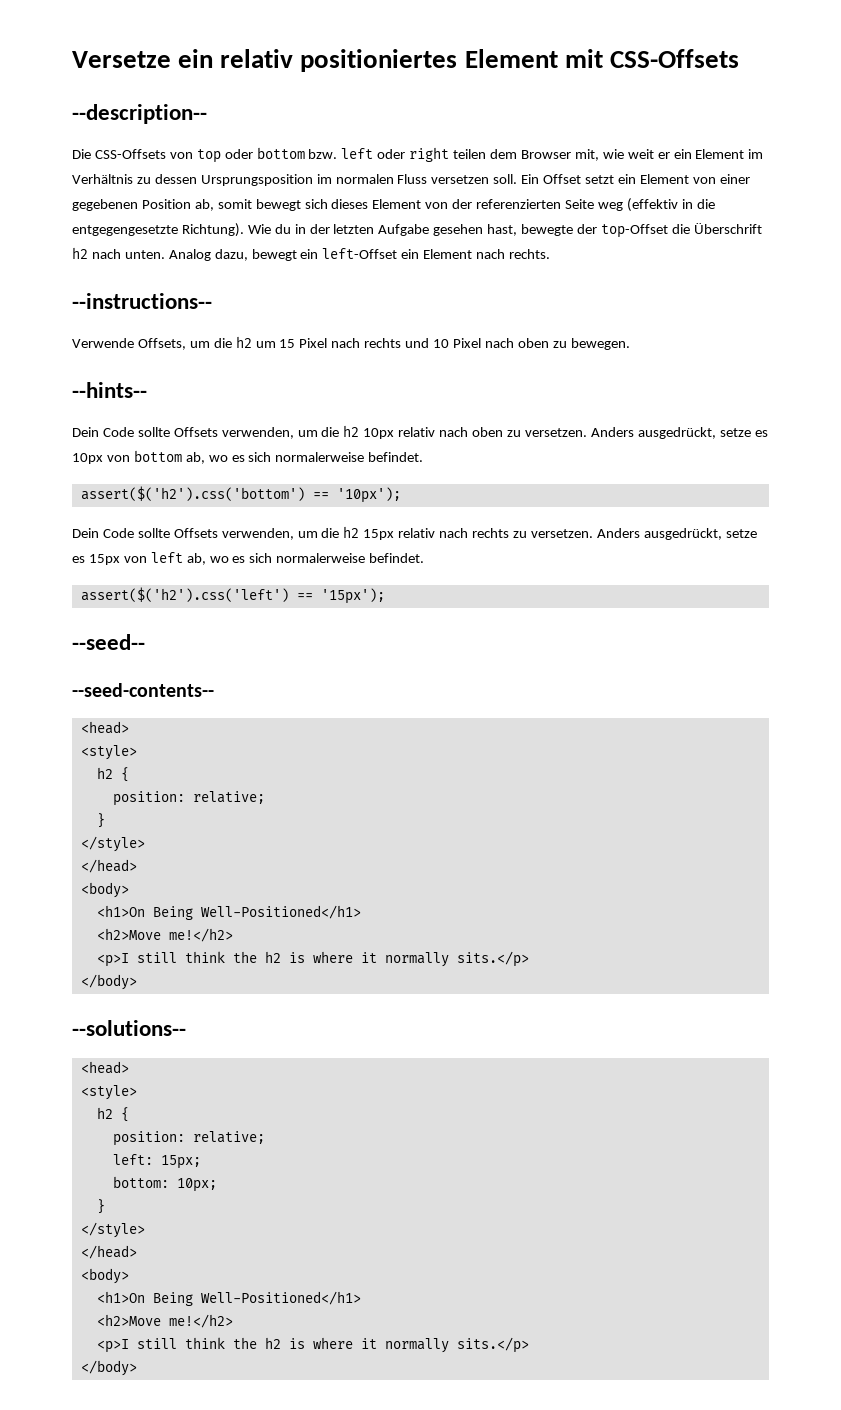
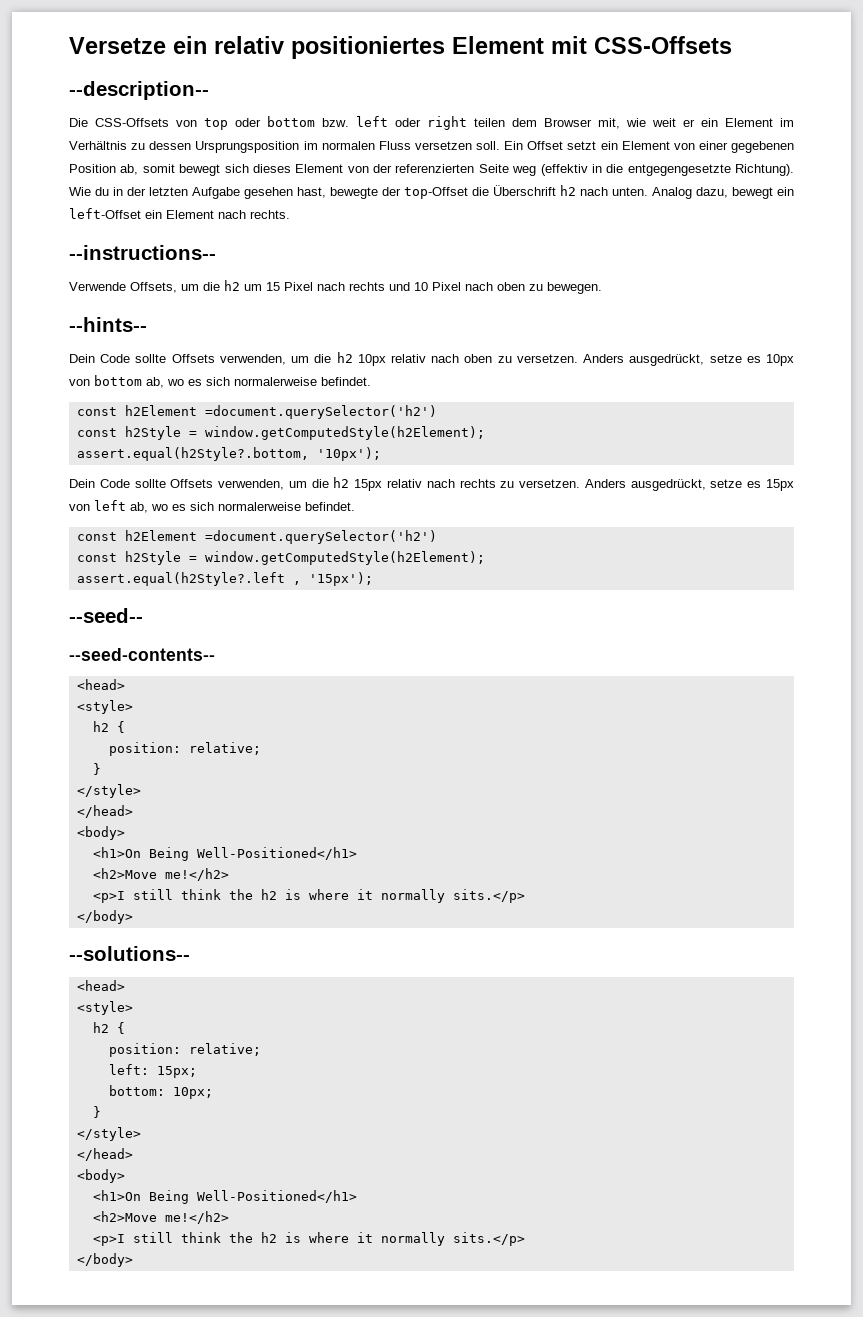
  Anders ausgedrückt, setze es 10px von bottom ab, wo es sich normalerweise befindet.
- assert($('h2').css('bottom') == '10px');
+ const h2Element =document.querySelector('h2')
+ const h2Style = window.getComputedStyle(h2Element);
+ assert.equal(h2Style?.bottom, '10px');
  Anders ausgedrückt, setze es 15px von left ab, wo es sich normalerweise befindet.
- assert($('h2').css('left') == '15px');
+ const h2Element =document.querySelector('h2')
+ const h2Style = window.getComputedStyle(h2Element);
+ assert.equal(h2Style?.left , '15px');

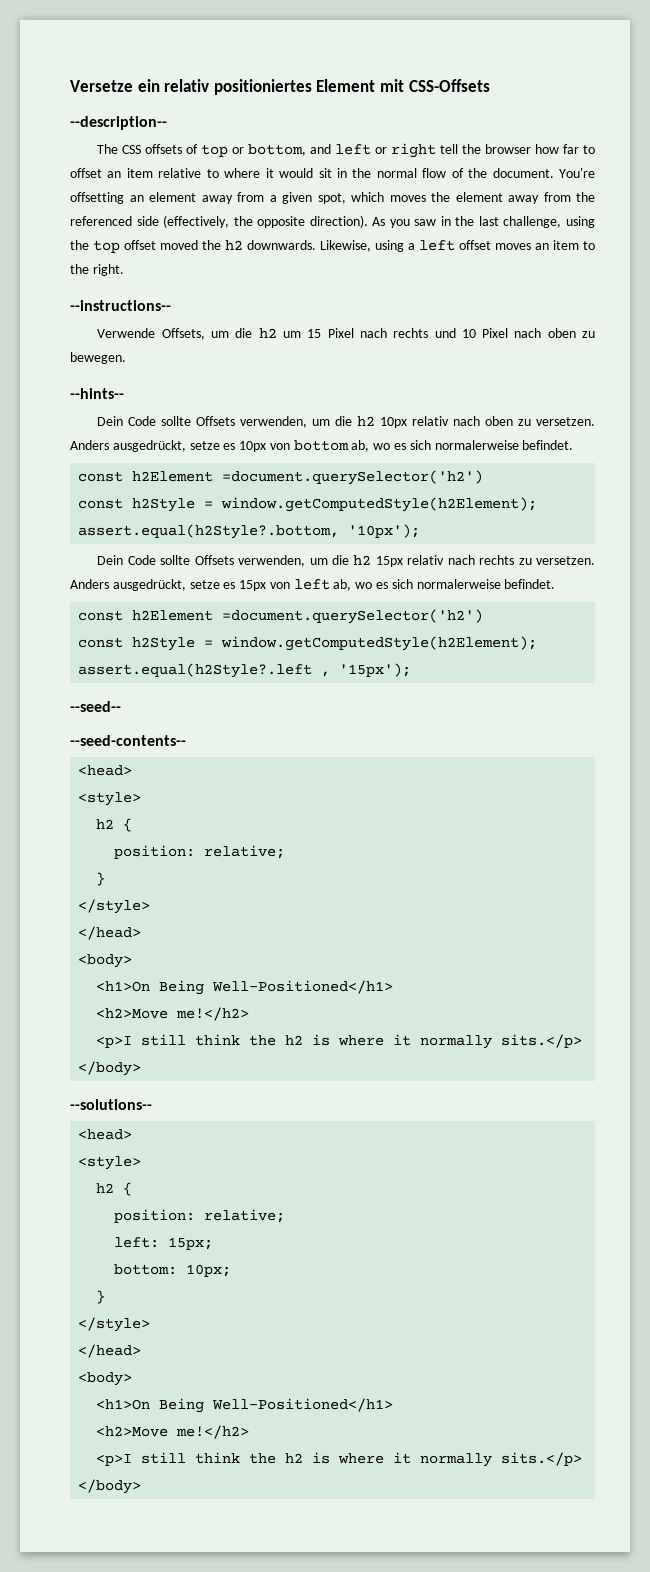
- Die CSS-Offsets von top oder bottom bzw. left oder right teilen dem Browser mit, wie weit er ein Element im Verhältnis zu dessen Ursprungsposition im normalen Fluss versetzen soll. Ein Offset setzt ein Element von einer gegebenen Position ab, somit bewegt sich dieses Element von der referenzierten Seite weg (effektiv in die entgegengesetzte Richtung). Wie du in der letzten Aufgabe gesehen hast, bewegte der top-Offset die Überschrift h2 nach unten. Analog dazu, bewegt ein left-Offset ein Element nach rechts.
+ The CSS offsets of top or bottom, and left or right tell the browser how far to offset an item relative to where it would sit in the normal flow of the document. You're offsetting an element away from a given spot, which moves the element away from the referenced side (effectively, the opposite direction). As you saw in the last challenge, using the top offset moved the h2 downwards. Likewise, using a left offset moves an item to the right.

